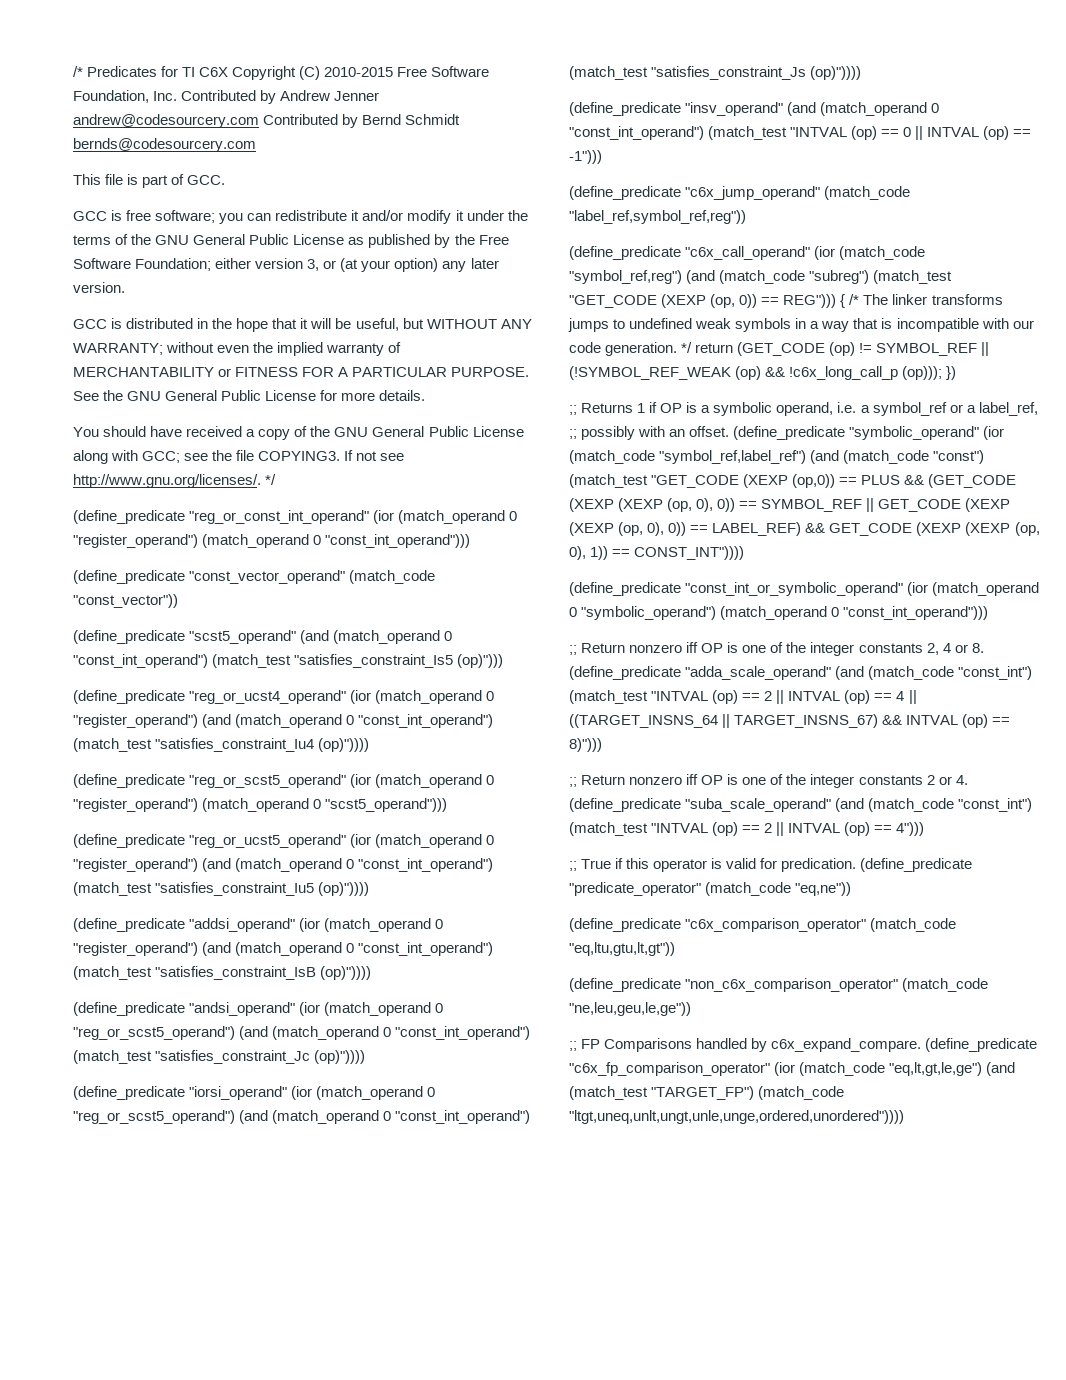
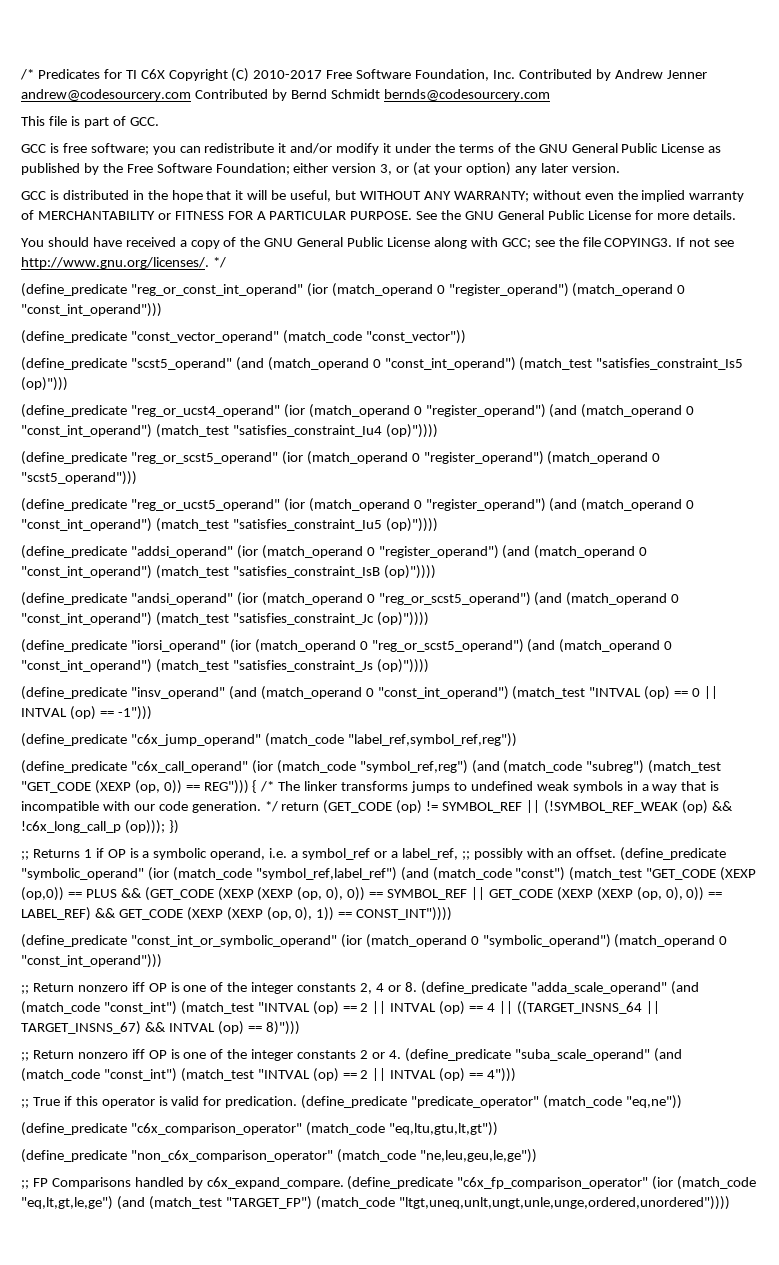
- /* Predicates for TI C6X Copyright (C) 2010-2015 Free Software Foundation, Inc. Contributed by Andrew Jenner andrew@codesourcery.com Contributed by Bernd Schmidt bernds@codesourcery.com
+ /* Predicates for TI C6X Copyright (C) 2010-2017 Free Software Foundation, Inc. Contributed by Andrew Jenner andrew@codesourcery.com Contributed by Bernd Schmidt bernds@codesourcery.com

